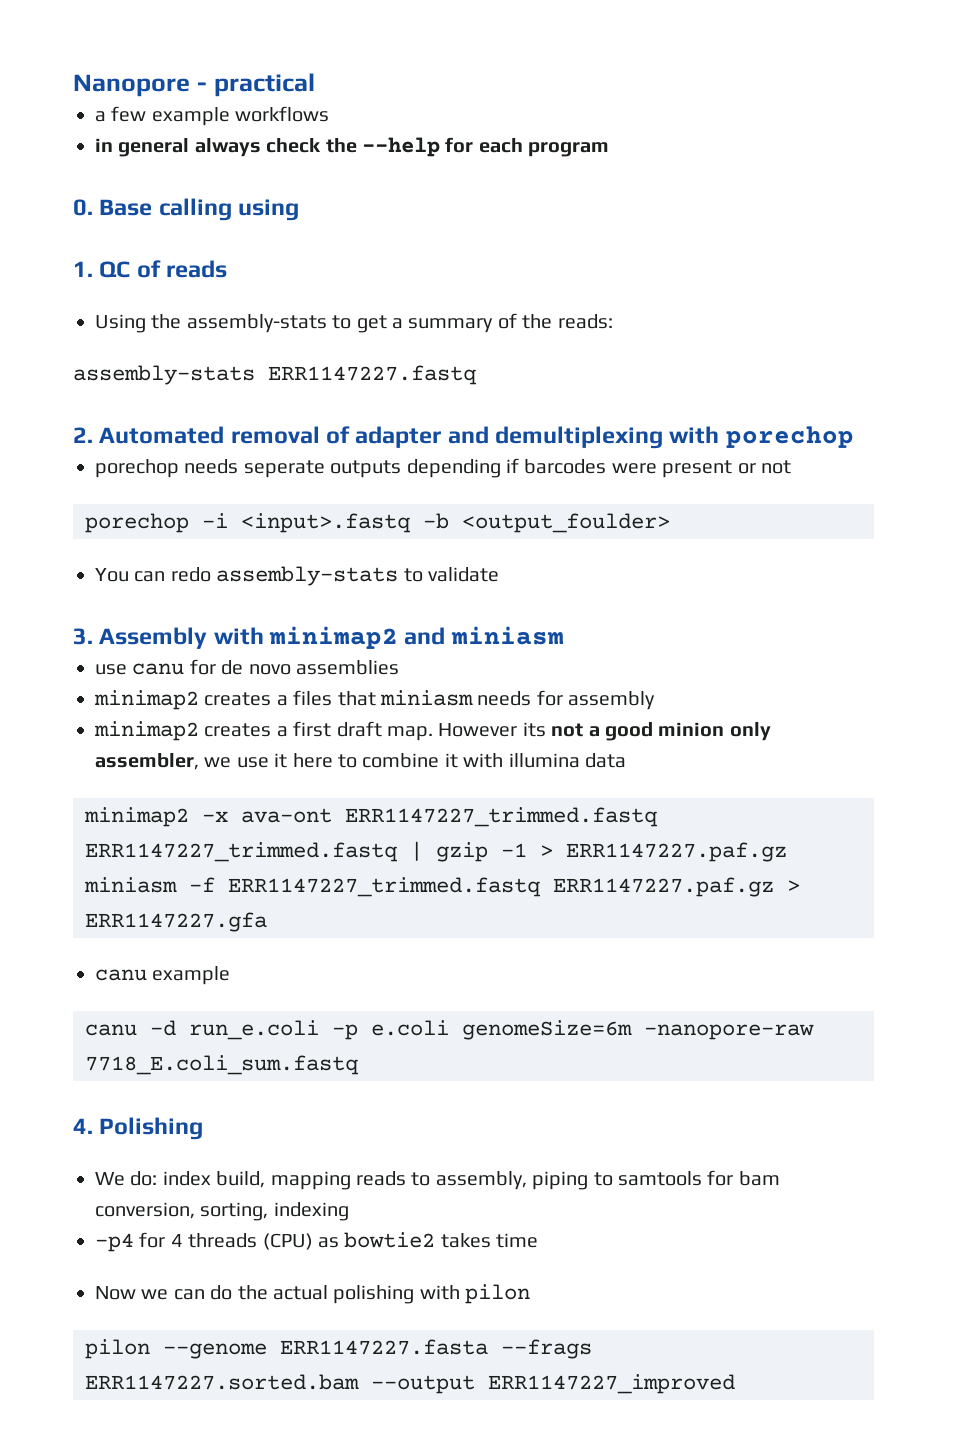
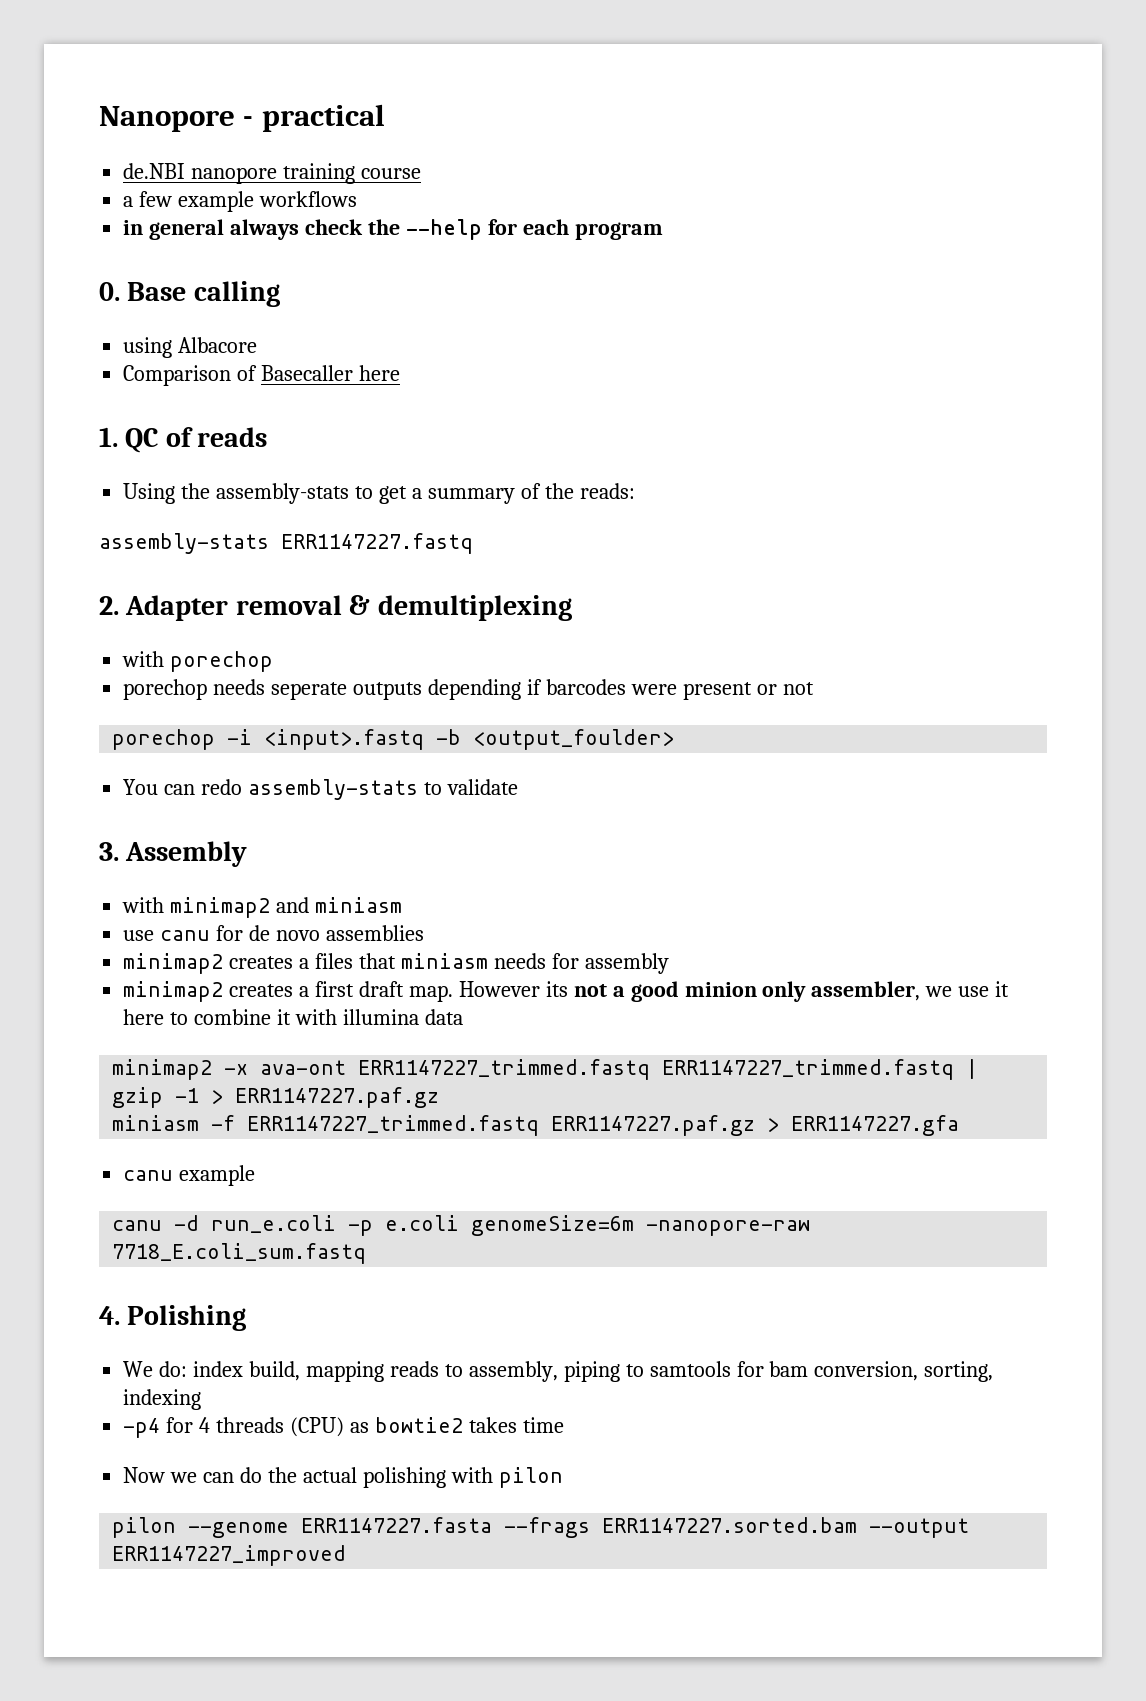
+ de.NBI nanopore training course
- 0. Base calling using
+ 0. Base calling
+ using Albacore
+ Comparison of Basecaller here
- 2. Automated removal of adapter and demultiplexing with porechop
+ 2. Adapter removal & demultiplexing
+ with porechop
- 3. Assembly with minimap2 and miniasm
+ 3. Assembly
+ with minimap2 and miniasm

